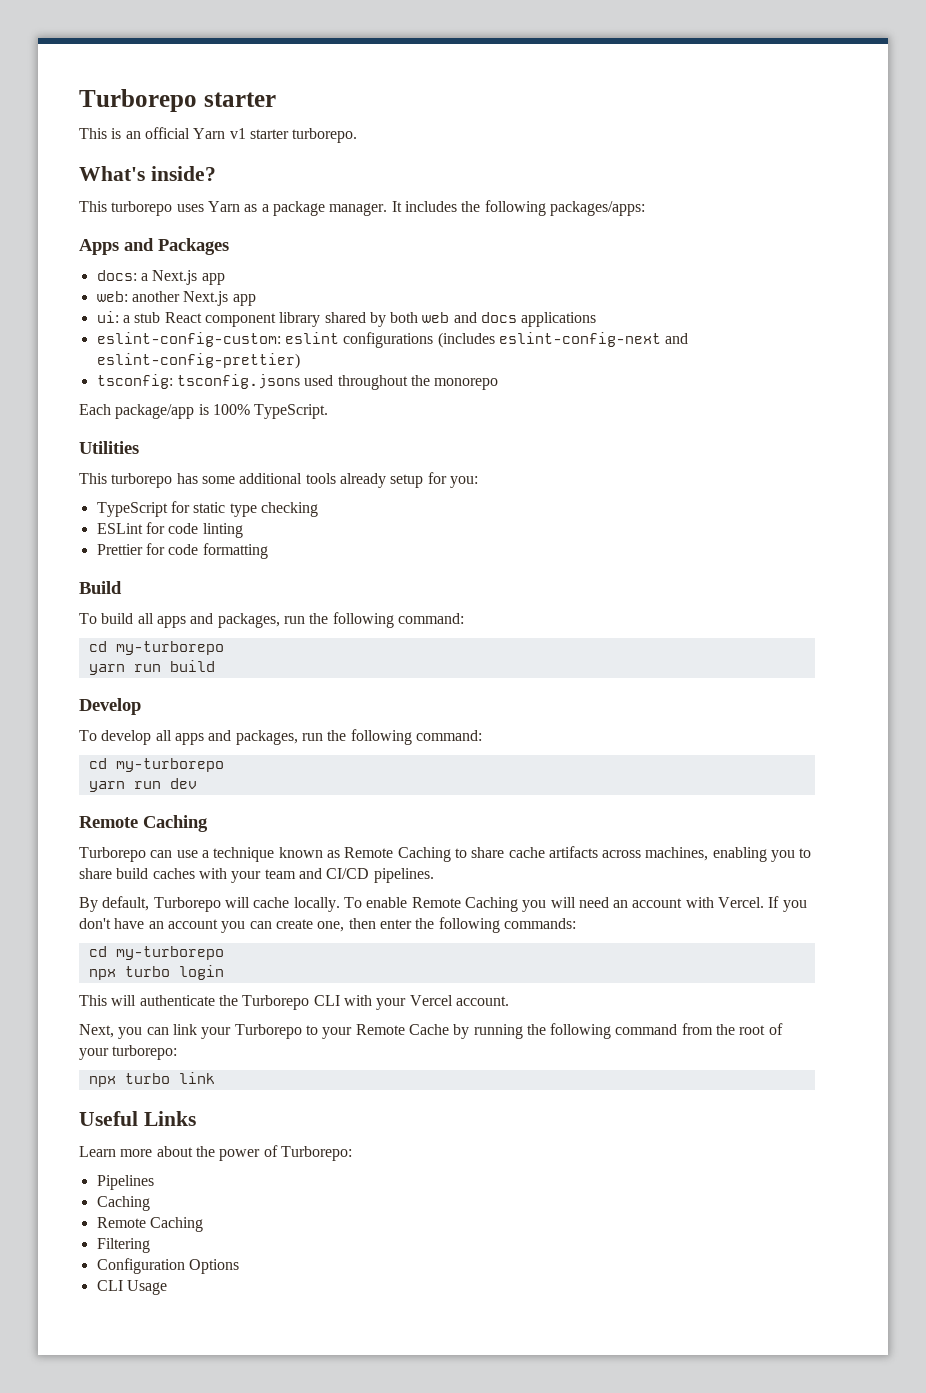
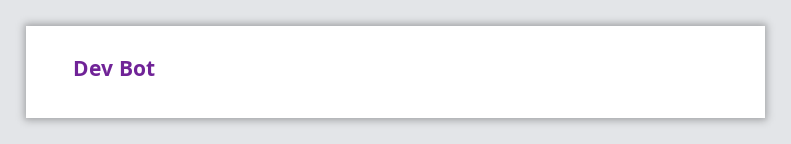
- Turborepo starter
- This is an official Yarn v1 starter turborepo.
- What's inside?
- This turborepo uses Yarn as a package manager. It includes the following packages/apps:
- Apps and Packages
- docs: a Next.js app
- web: another Next.js app
- ui: a stub React component library shared by both web and docs applications
- eslint-config-custom: eslint configurations (includes eslint-config-next and eslint-config-prettier)
- tsconfig: tsconfig.jsons used throughout the monorepo
- Each package/app is 100% TypeScript.
- Utilities
- This turborepo has some additional tools already setup for you:
- TypeScript for static type checking
- ESLint for code linting
- Prettier for code formatting
- Build
- To build all apps and packages, run the following command:
- cd my-turborepo
- yarn run build
- Develop
- To develop all apps and packages, run the following command:
- cd my-turborepo
- yarn run dev
- Remote Caching
- Turborepo can use a technique known as Remote Caching to share cache artifacts across machines, enabling you to share build caches with your team and CI/CD pipelines.
- By default, Turborepo will cache locally. To enable Remote Caching you will need an account with Vercel. If you don't have an account you can create one, then enter the following commands:
- cd my-turborepo
- npx turbo login
- This will authenticate the Turborepo CLI with your Vercel account.
- Next, you can link your Turborepo to your Remote Cache by running the following command from the root of your turborepo:
- npx turbo link
- Useful Links
- Learn more about the power of Turborepo:
- Pipelines
- Caching
- Remote Caching
- Filtering
- Configuration Options
- CLI Usage
+ Dev Bot

